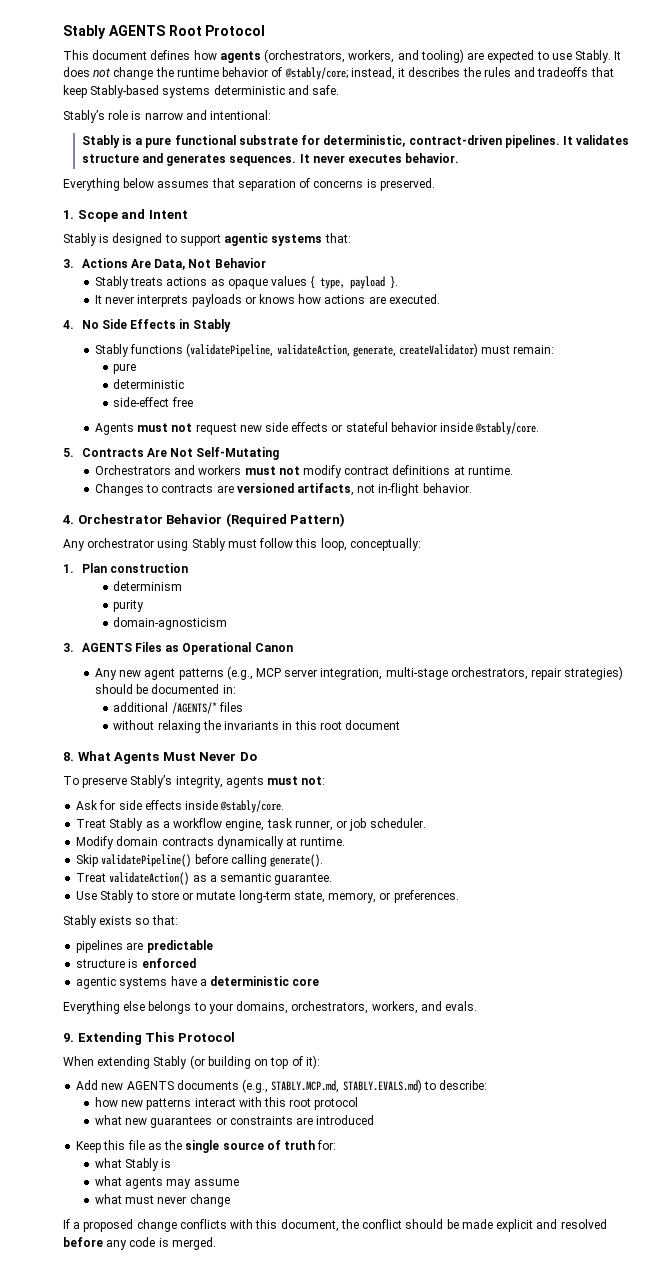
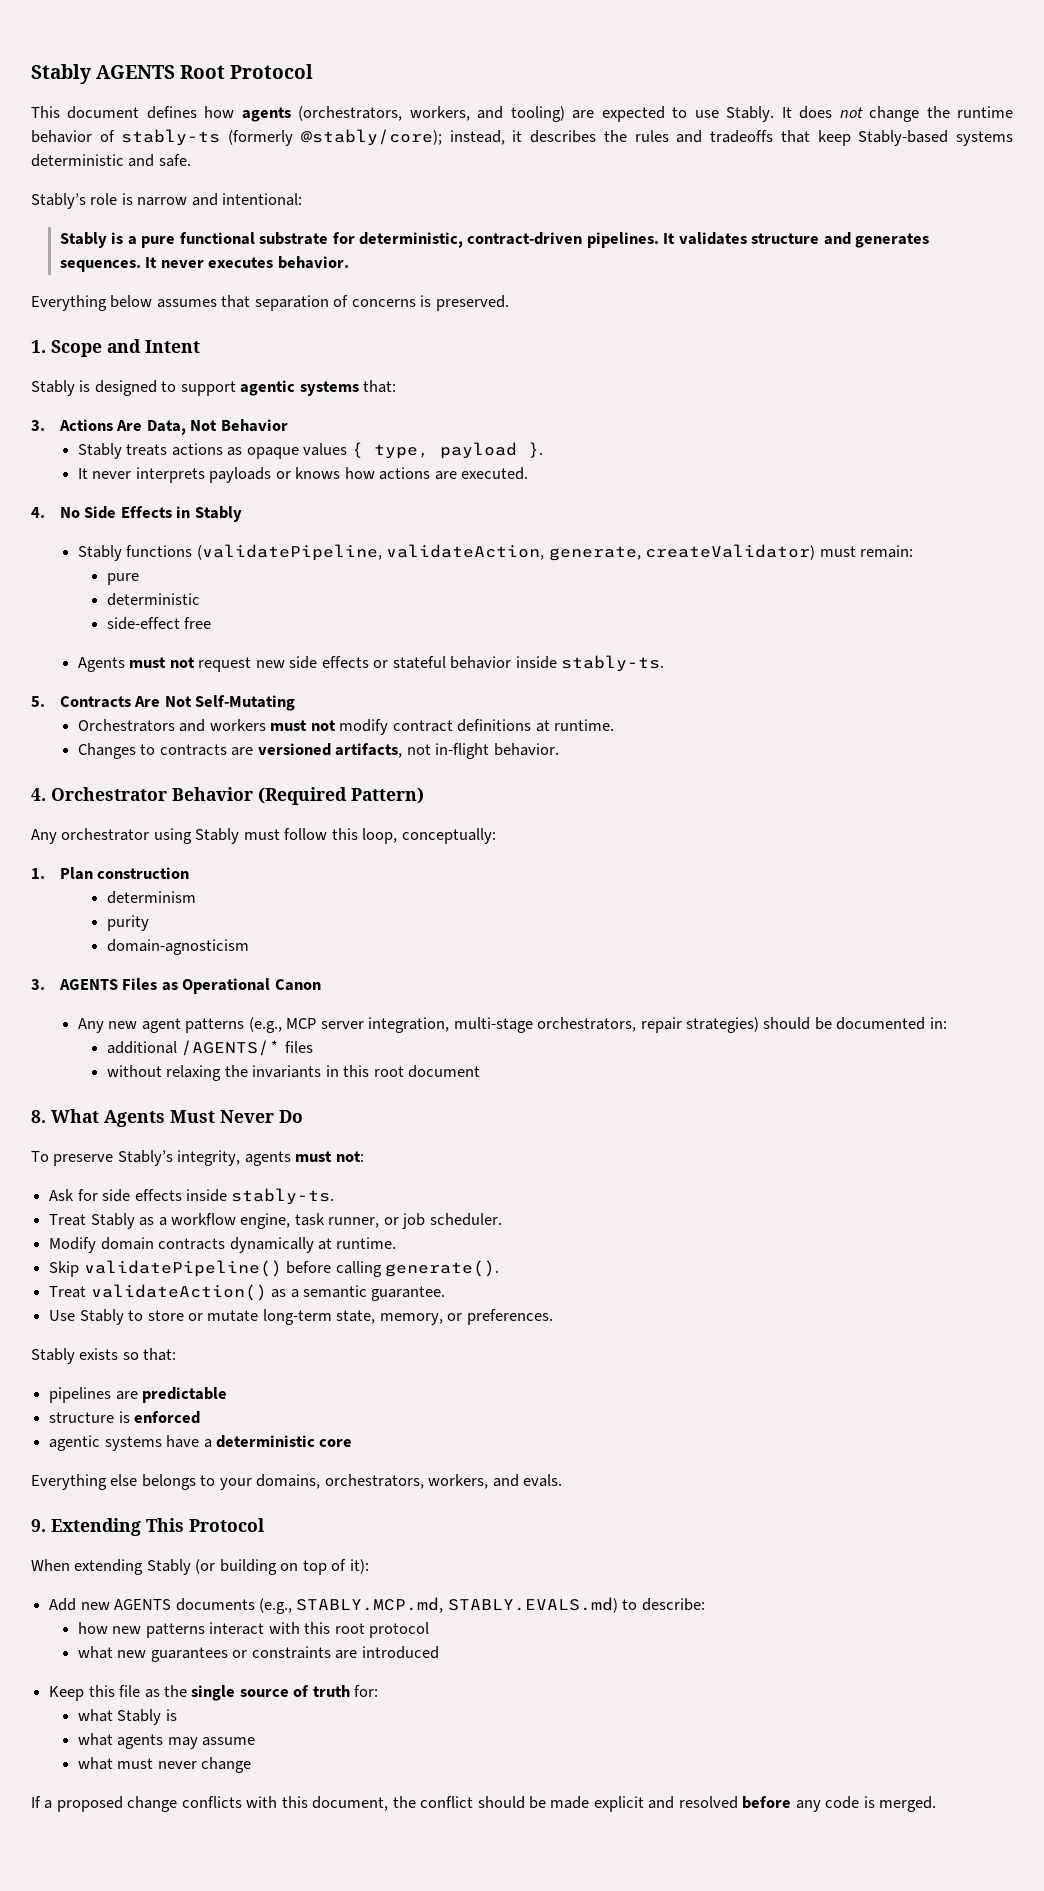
- It does not change the runtime behavior of @stably/core; instead, it describes the rules and tradeoffs that keep Stably-based systems deterministic and safe.
+ It does not change the runtime behavior of stably-ts (formerly @stably/core); instead, it describes the rules and tradeoffs that keep Stably-based systems deterministic and safe.
- Agents must not request new side effects or stateful behavior inside @stably/core.
+ Agents must not request new side effects or stateful behavior inside stably-ts.
- Ask for side effects inside @stably/core.
+ Ask for side effects inside stably-ts.

